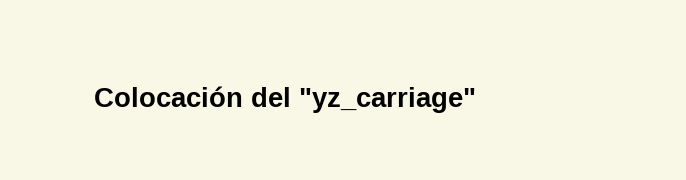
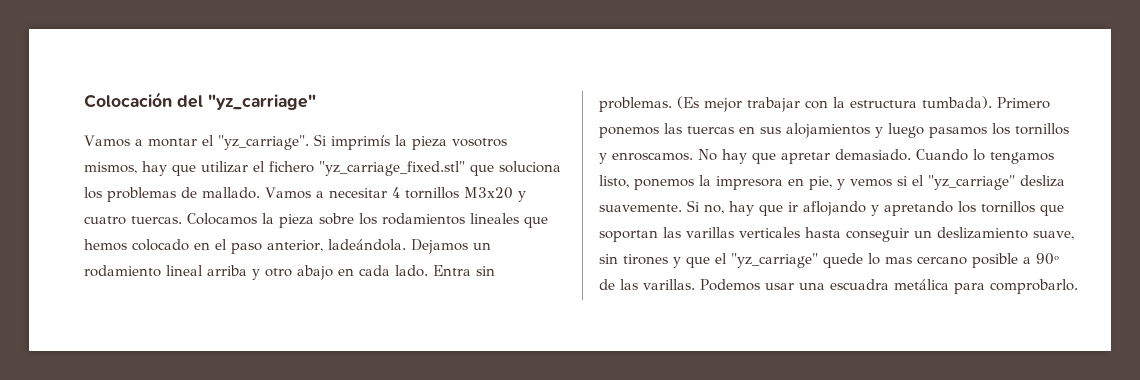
+ Vamos a montar el "yz_carriage". Si imprimís la pieza vosotros mismos, hay que utilizar el fichero "yz_carriage_fixed.stl" que soluciona los problemas de mallado. Vamos a necesitar 4 tornillos M3x20 y cuatro tuercas. Colocamos la pieza sobre los rodamientos lineales que hemos colocado en el paso anterior, ladeándola. Dejamos un rodamiento lineal arriba y otro abajo en cada lado. Entra sin problemas. (Es mejor trabajar con la estructura tumbada). Primero ponemos las tuercas en sus alojamientos y luego pasamos los tornillos y enroscamos. No hay que apretar demasiado. Cuando lo tengamos listo, ponemos la impresora en pie, y vemos si el "yz_carriage" desliza suavemente. Si no, hay que ir aflojando y apretando los tornillos que soportan las varillas verticales hasta conseguir un deslizamiento suave, sin tirones y que el "yz_carriage" quede lo mas cercano posible a 90º de las varillas. Podemos usar una escuadra metálica para comprobarlo.

